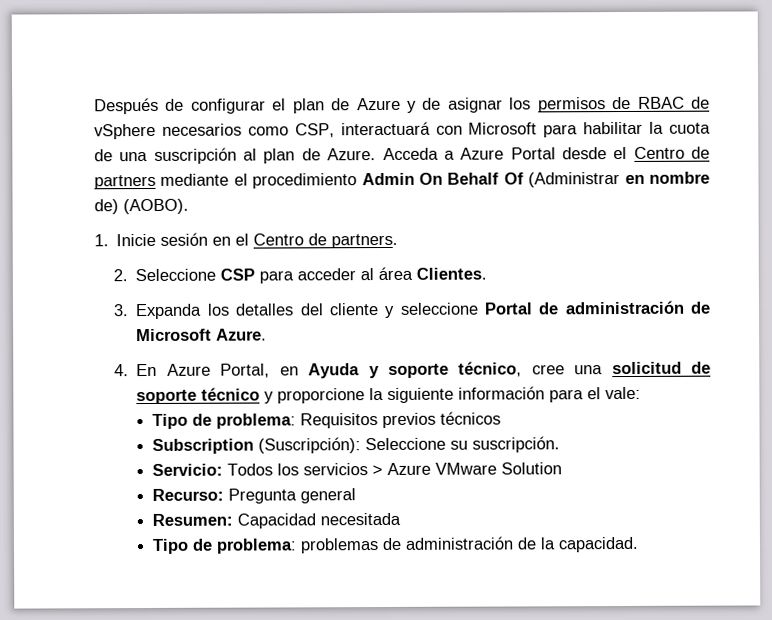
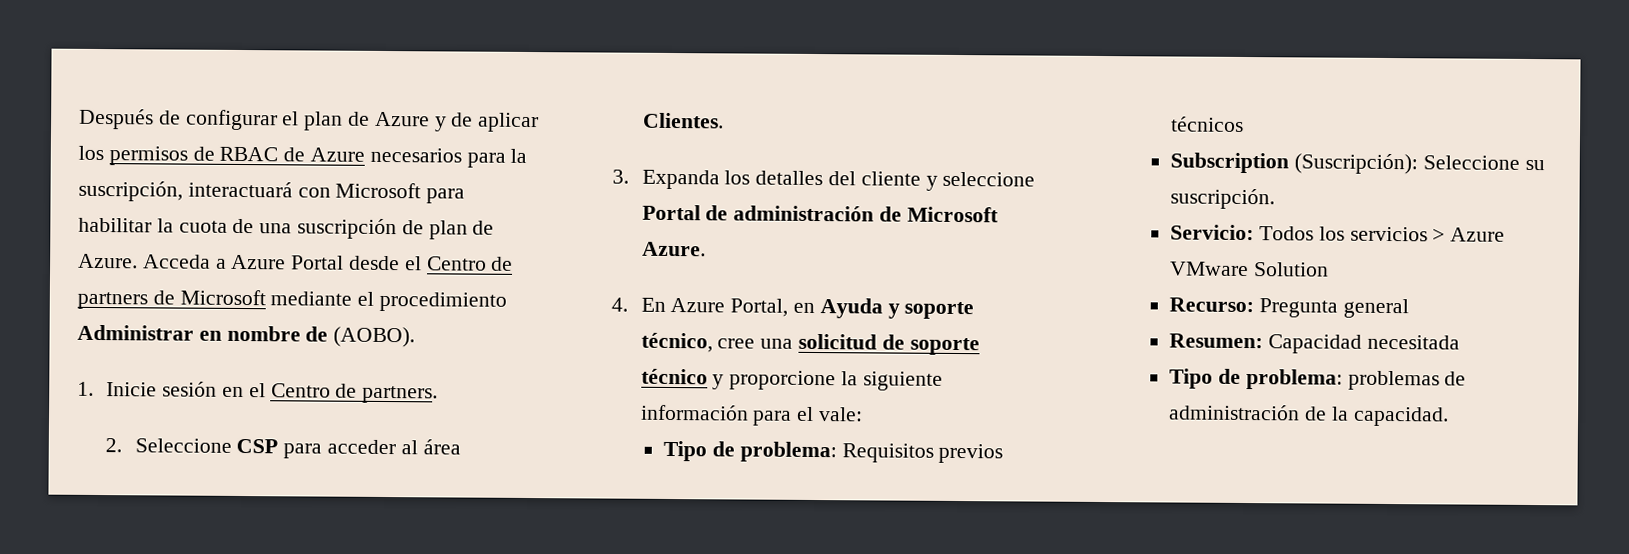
- Después de configurar el plan de Azure y de asignar los permisos de RBAC de vSphere necesarios como CSP, interactuará con Microsoft para habilitar la cuota de una suscripción al plan de Azure.
+ Después de configurar el plan de Azure y de aplicar los permisos de RBAC de Azure necesarios para la suscripción, interactuará con Microsoft para habilitar la cuota de una suscripción de plan de Azure.
- Acceda a Azure Portal desde el Centro de partners mediante el procedimiento Admin On Behalf Of (Administrar en nombre de) (AOBO).
+ Acceda a Azure Portal desde el Centro de partners de Microsoft mediante el procedimiento Administrar en nombre de (AOBO).

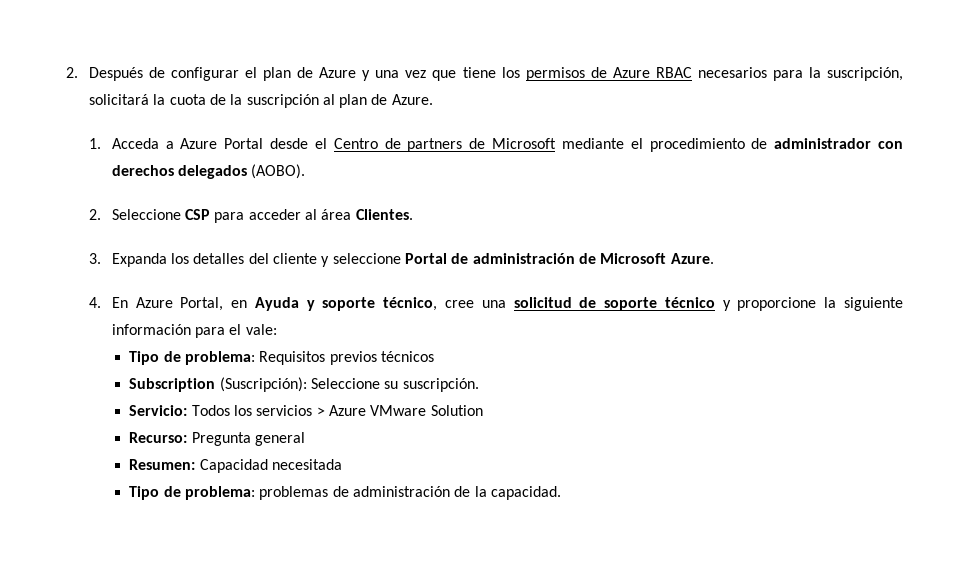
- Después de configurar el plan de Azure y de aplicar los permisos de RBAC de Azure necesarios para la suscripción, interactuará con Microsoft para habilitar la cuota de una suscripción de plan de Azure. Acceda a Azure Portal desde el Centro de partners de Microsoft mediante el procedimiento Administrar en nombre de (AOBO).
- 1. Inicie sesión en el Centro de partners.
+ 2. Después de configurar el plan de Azure y una vez que tiene los permisos de Azure RBAC necesarios para la suscripción, solicitará la cuota de la suscripción al plan de Azure.
+ 1. Acceda a Azure Portal desde el Centro de partners de Microsoft mediante el procedimiento de administrador con derechos delegados (AOBO).

